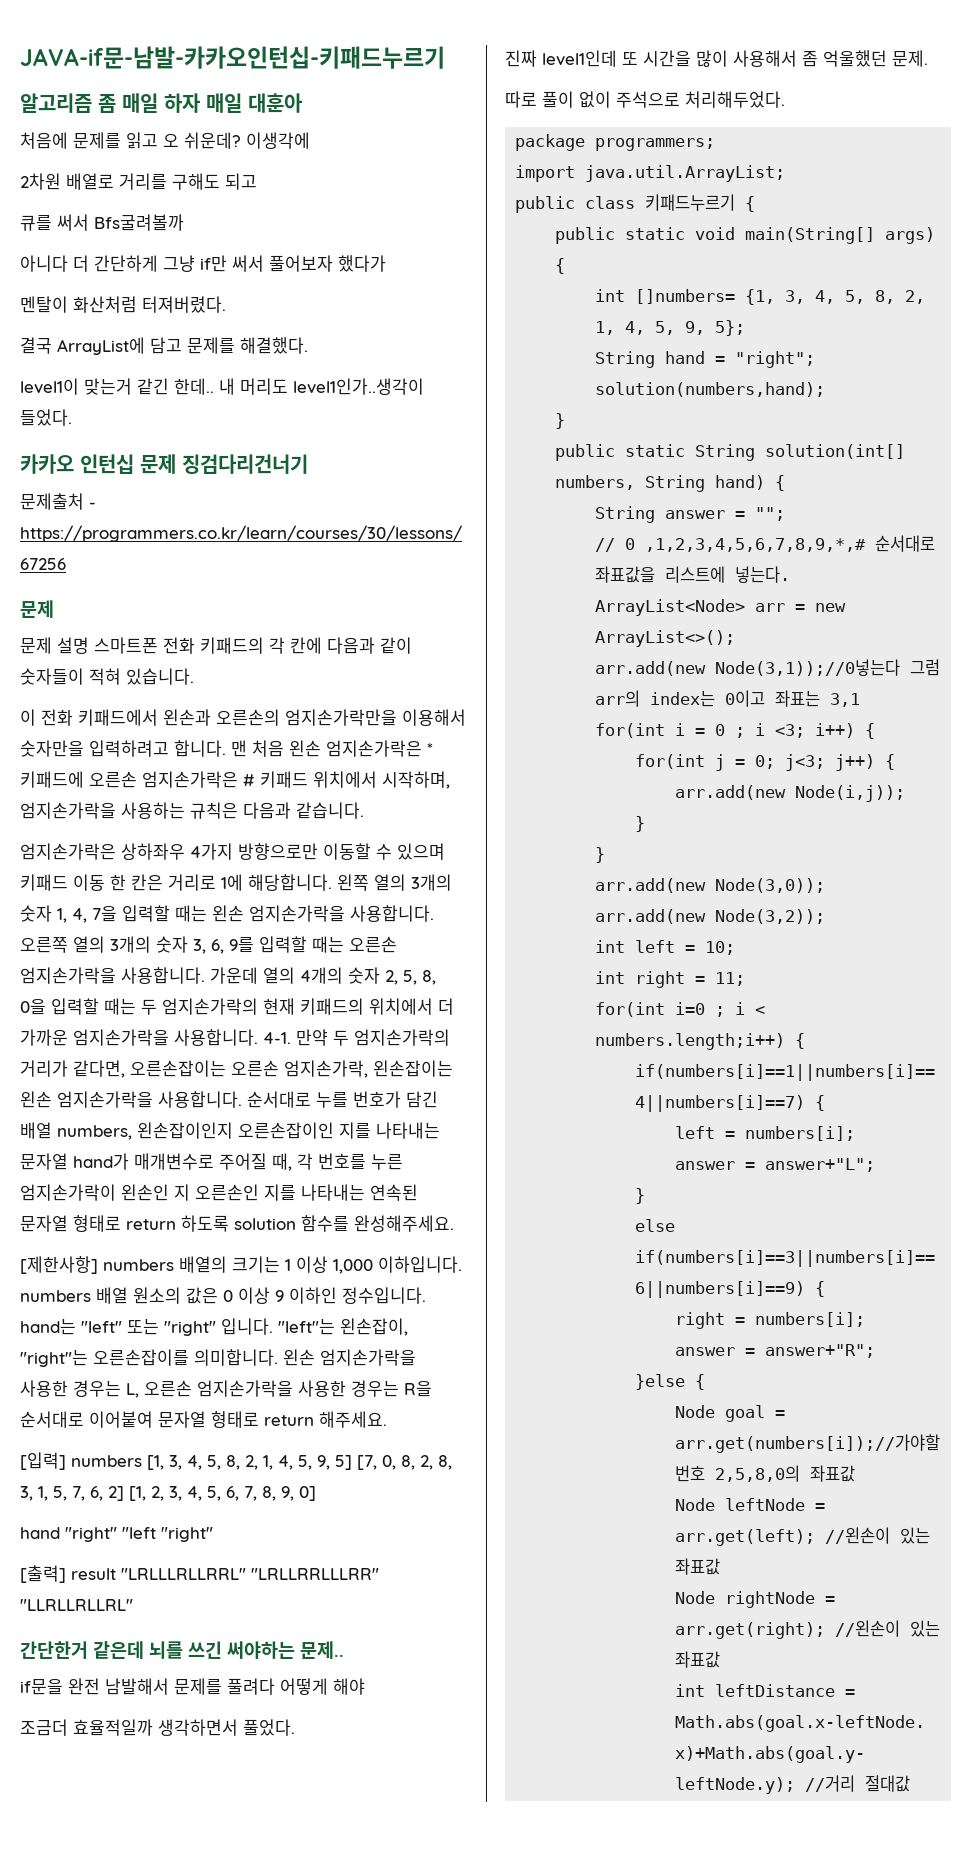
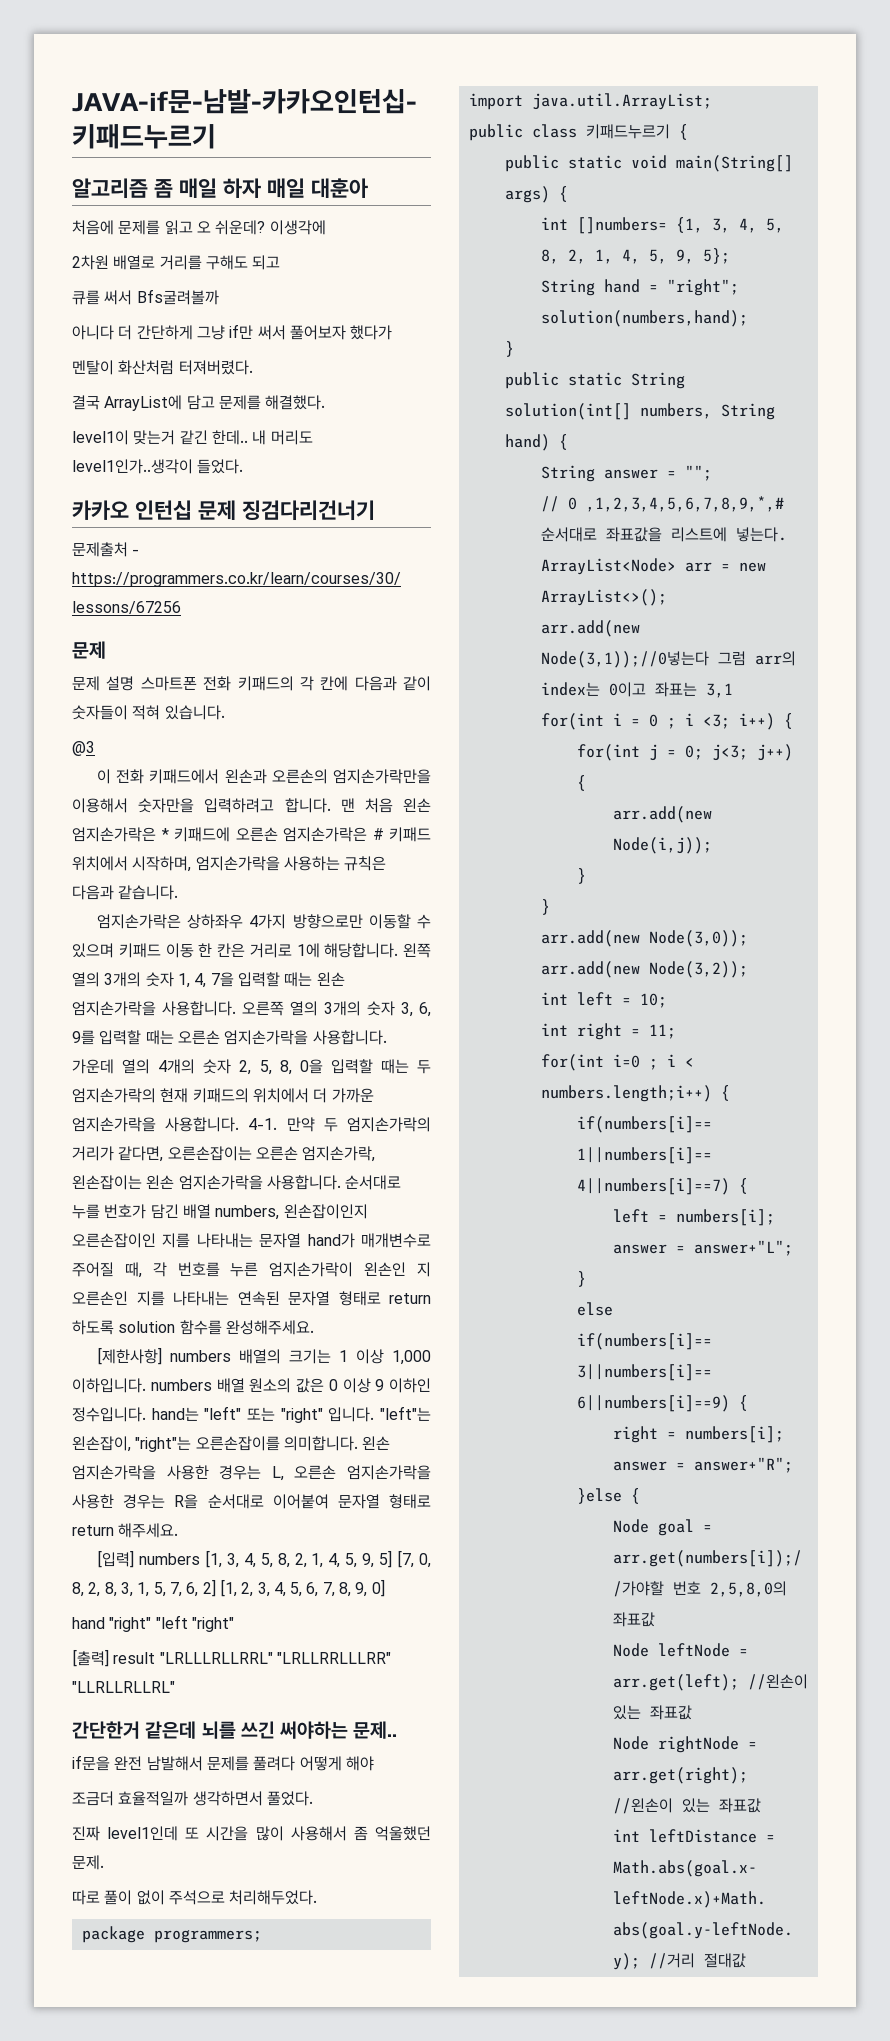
+ @3

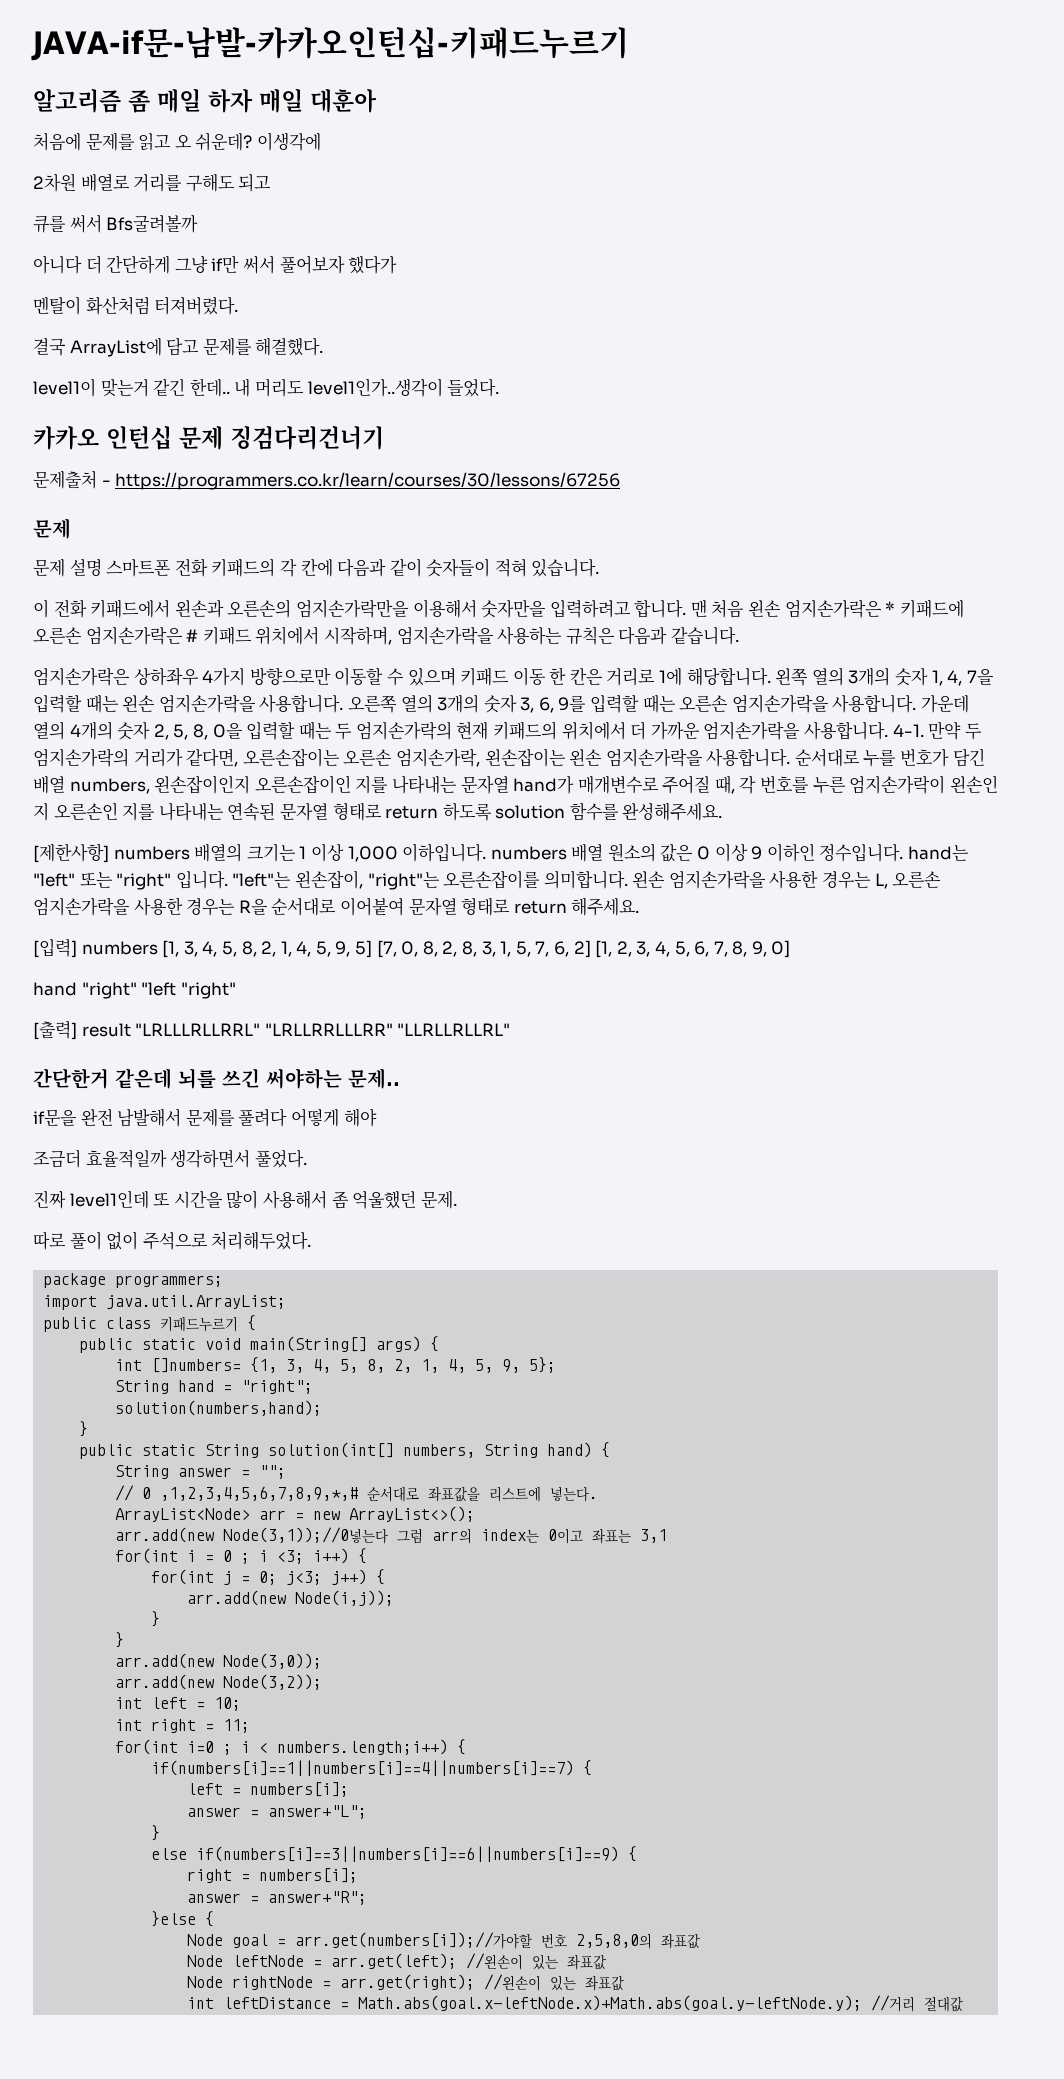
- @3

